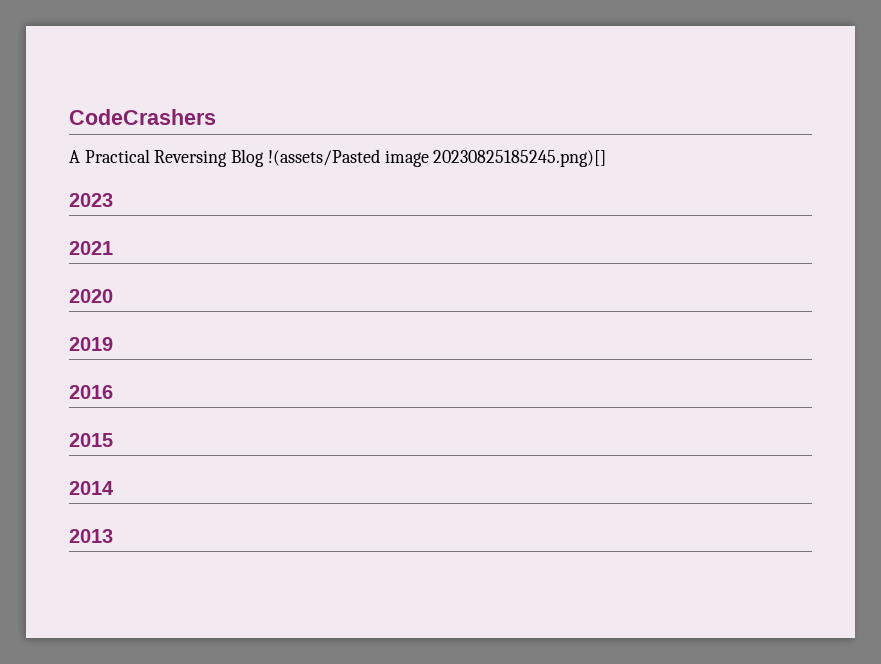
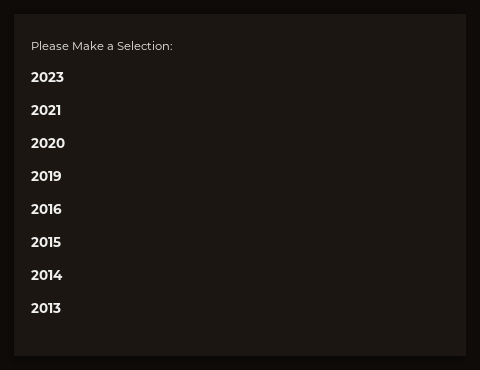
- CodeCrashers
- A Practical Reversing Blog !(assets/Pasted image 20230825185245.png)[]
+ Please Make a Selection:

